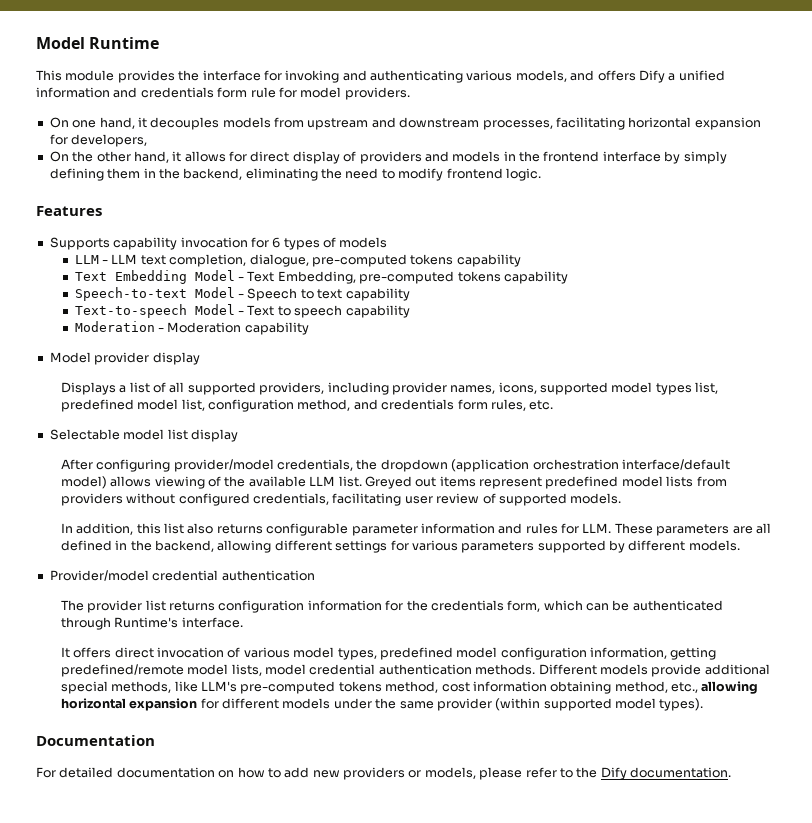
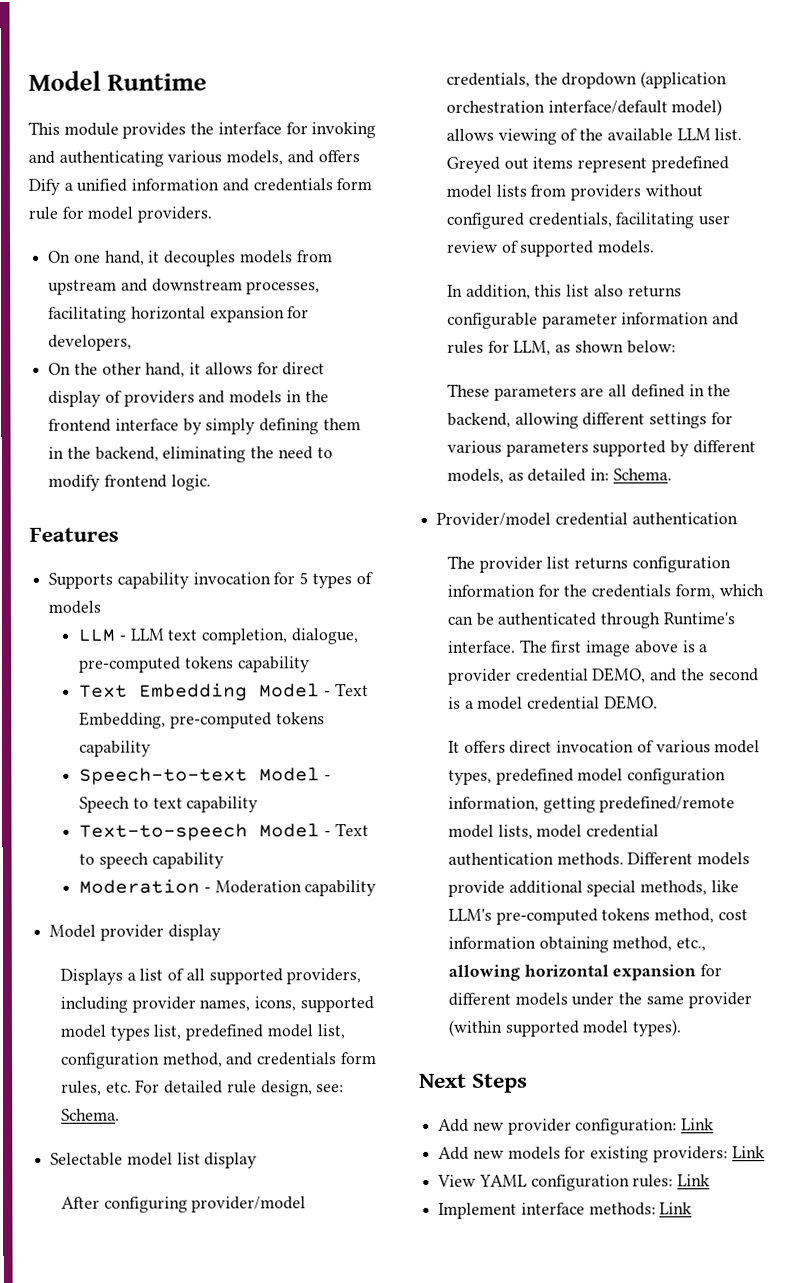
- Supports capability invocation for 6 types of models
+ Supports capability invocation for 5 types of models
- Displays a list of all supported providers, including provider names, icons, supported model types list, predefined model list, configuration method, and credentials form rules, etc.
+ Displays a list of all supported providers, including provider names, icons, supported model types list, predefined model list, configuration method, and credentials form rules, etc. For detailed rule design, see: Schema.
- In addition, this list also returns configurable parameter information and rules for LLM. These parameters are all defined in the backend, allowing different settings for various parameters supported by different models.
+ In addition, this list also returns configurable parameter information and rules for LLM, as shown below:
+ These parameters are all defined in the backend, allowing different settings for various parameters supported by different models, as detailed in: Schema.
+ The first image above is a provider credential DEMO, and the second is a model credential DEMO.
- Documentation
- For detailed documentation on how to add new providers or models, please refer to the Dify documentation.
+ Next Steps
+ Add new provider configuration: Link
+ Add new models for existing providers: Link
+ View YAML configuration rules: Link
+ Implement interface methods: Link

